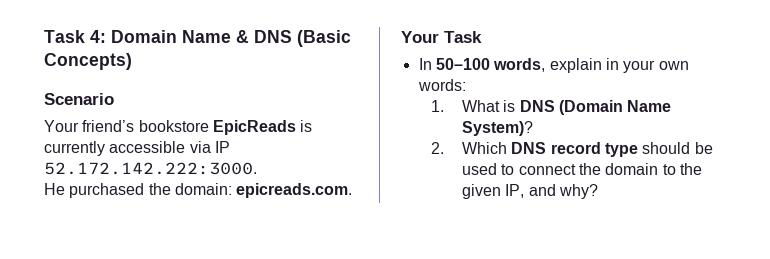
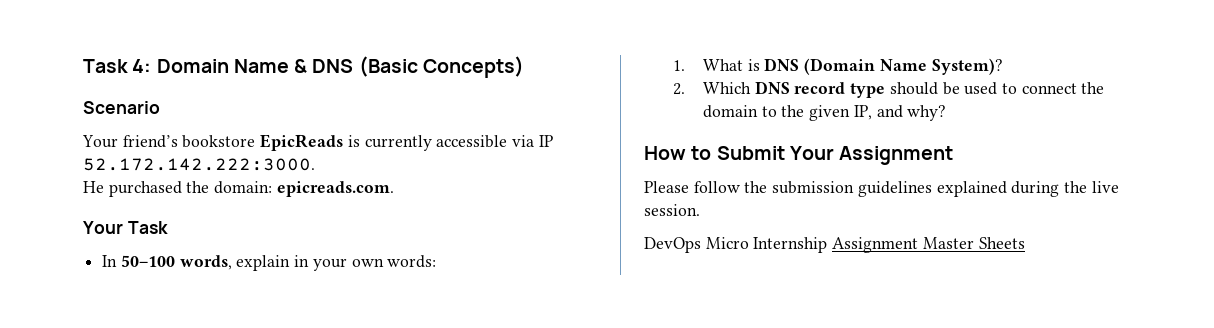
+ How to Submit Your Assignment
+ Please follow the submission guidelines explained during the live session.
+ DevOps Micro Internship Assignment Master Sheets

